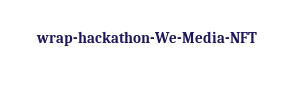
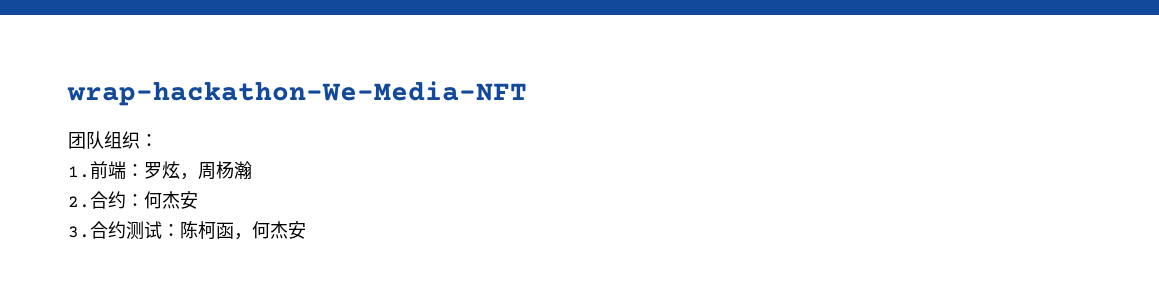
+ 团队组织：
+ 1.前端：罗炫，周杨瀚
+ 2.合约：何杰安
+ 3.合约测试：陈柯函，何杰安

